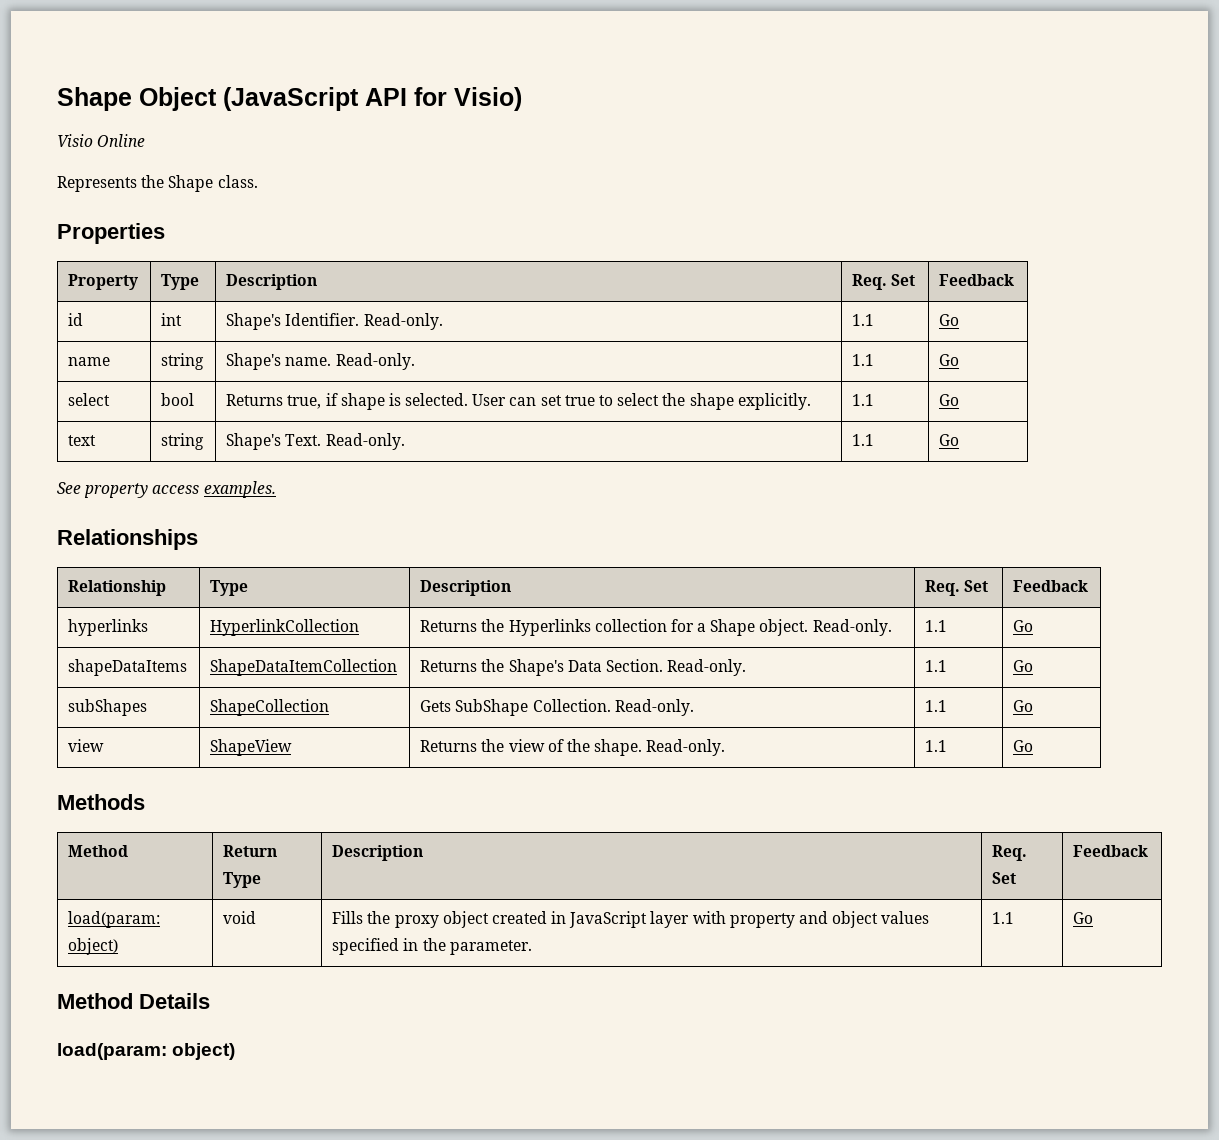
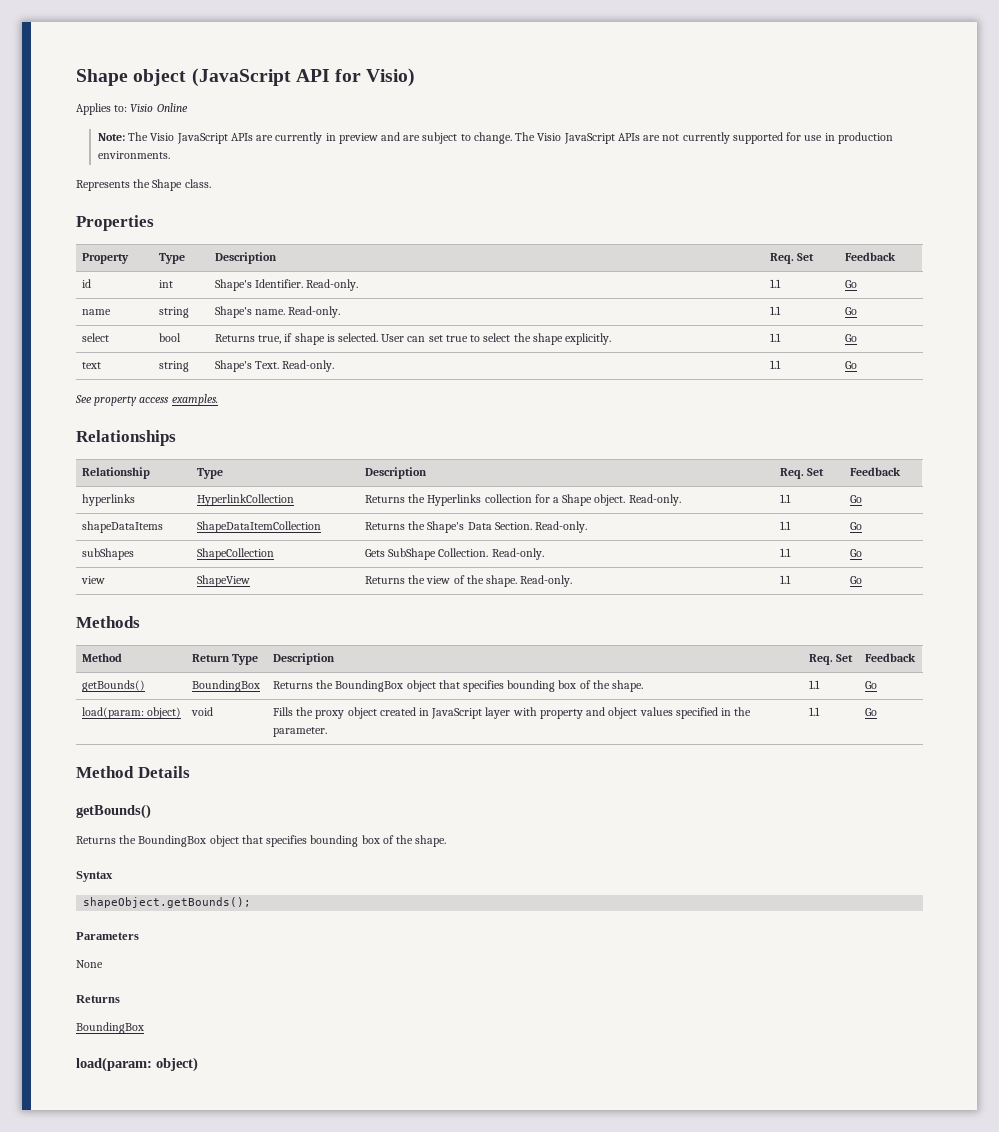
- Shape Object (JavaScript API for Visio)
+ Shape object (JavaScript API for Visio)
- Visio Online
+ Applies to: Visio Online
+ Note: The Visio JavaScript APIs are currently in preview and are subject to change. The Visio JavaScript APIs are not currently supported for use in production environments.
+ getBounds() | BoundingBox | Returns the BoundingBox object that specifies bounding box of the shape. | 1.1 | Go
  Method Details
+ getBounds()
+ Returns the BoundingBox object that specifies bounding box of the shape.
+ Syntax
+ shapeObject.getBounds();
+ Parameters
+ None
+ Returns
+ BoundingBox

